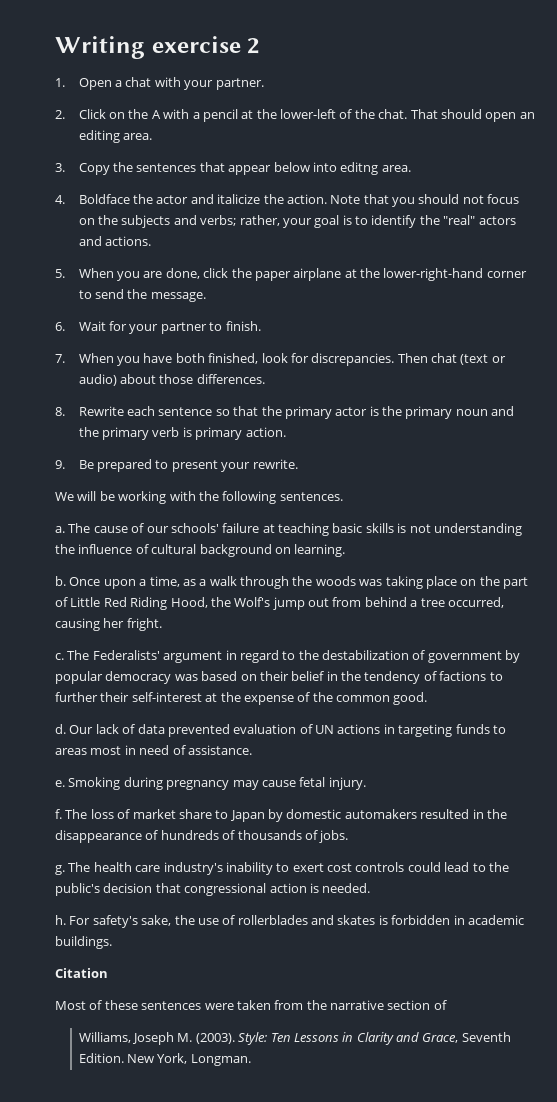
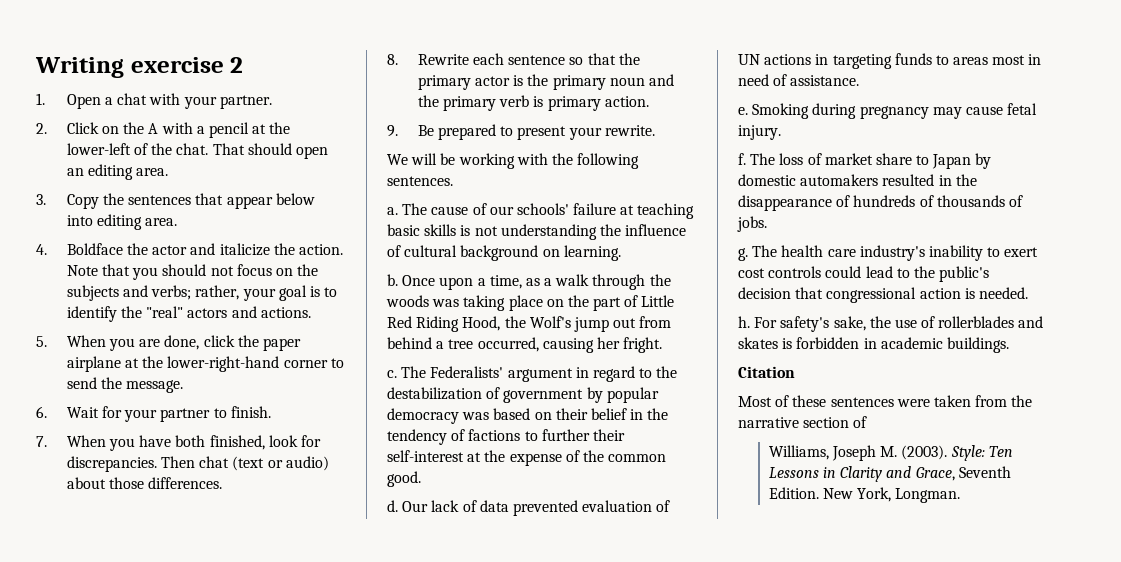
- 3. Copy the sentences that appear below into editng area.
+ 3. Copy the sentences that appear below into editing area.

